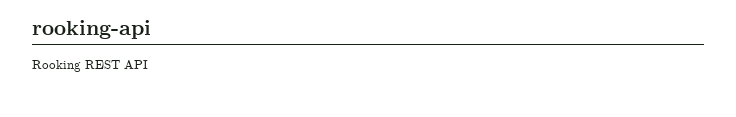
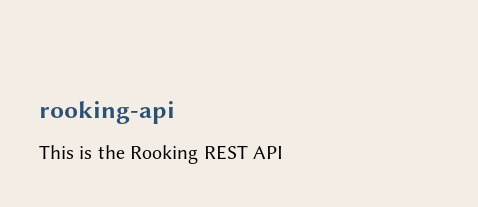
- Rooking REST API
+ This is the Rooking REST API

